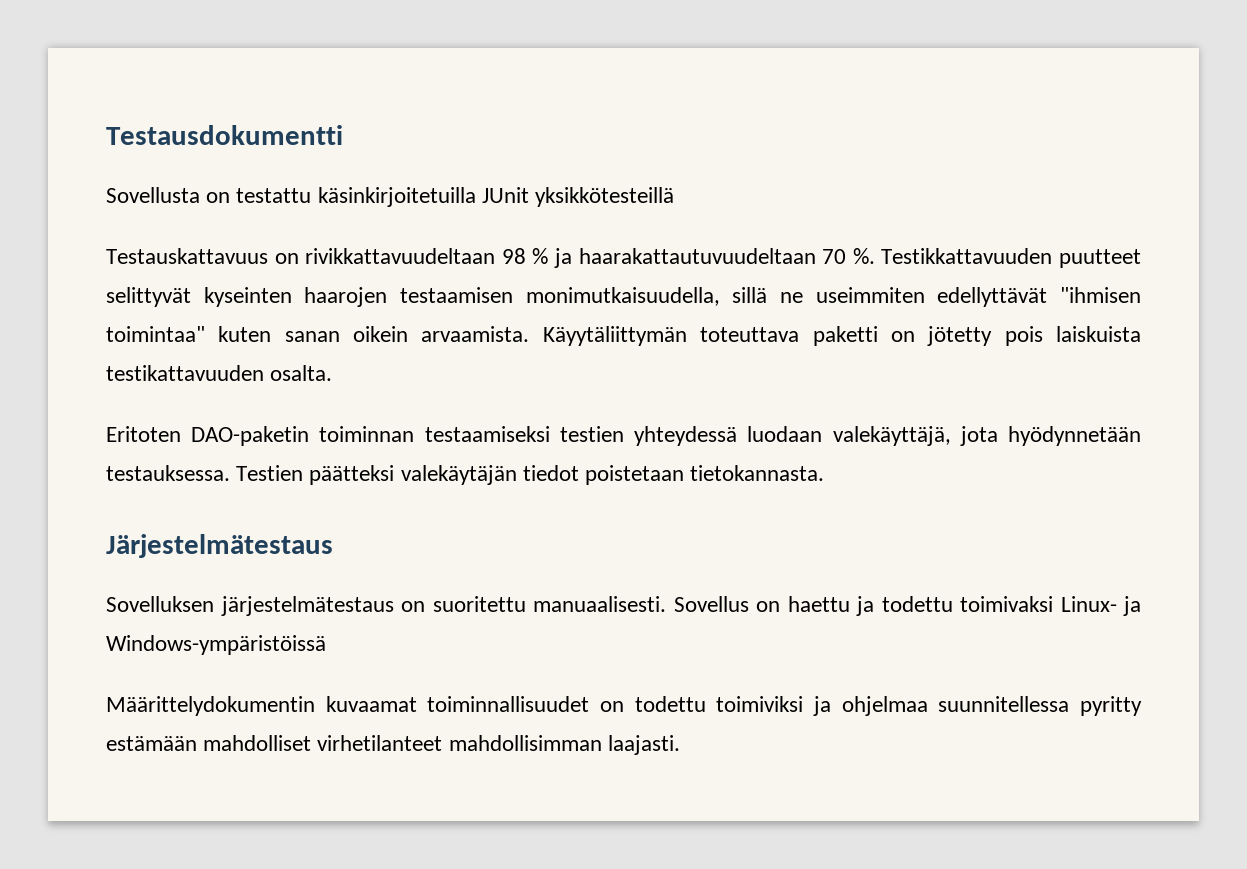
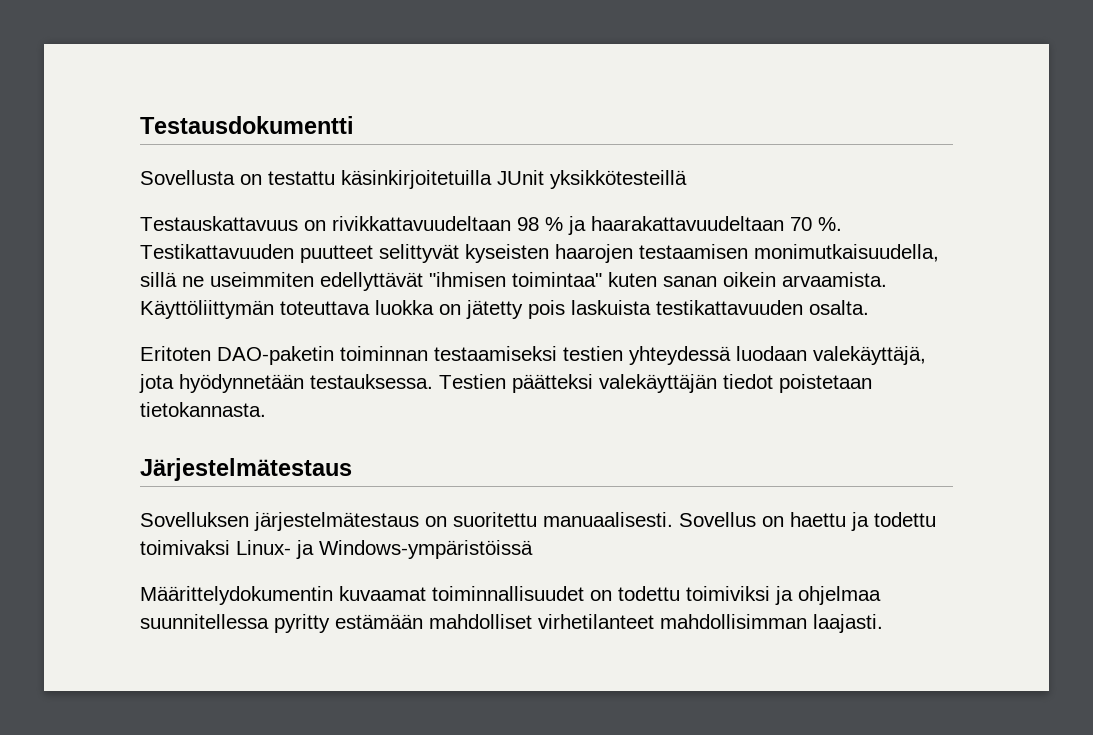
- Testauskattavuus on rivikkattavuudeltaan 98 % ja haarakattautuvuudeltaan 70 %.
+ Testauskattavuus on rivikkattavuudeltaan 98 % ja haarakattavuudeltaan 70 %.
- Testikkattavuuden puutteet selittyvät kyseinten haarojen testaamisen monimutkaisuudella, sillä ne useimmiten edellyttävät "ihmisen toimintaa" kuten sanan oikein arvaamista.
+ Testikattavuuden puutteet selittyvät kyseisten haarojen testaamisen monimutkaisuudella, sillä ne useimmiten edellyttävät "ihmisen toimintaa" kuten sanan oikein arvaamista.
- Käyytäliittymän toteuttava paketti on jötetty pois laiskuista testikattavuuden osalta.
+ Käyttöliittymän toteuttava luokka on jätetty pois laskuista testikattavuuden osalta.
- Testien päätteksi valekäytäjän tiedot poistetaan tietokannasta.
+ Testien päätteksi valekäyttäjän tiedot poistetaan tietokannasta.

